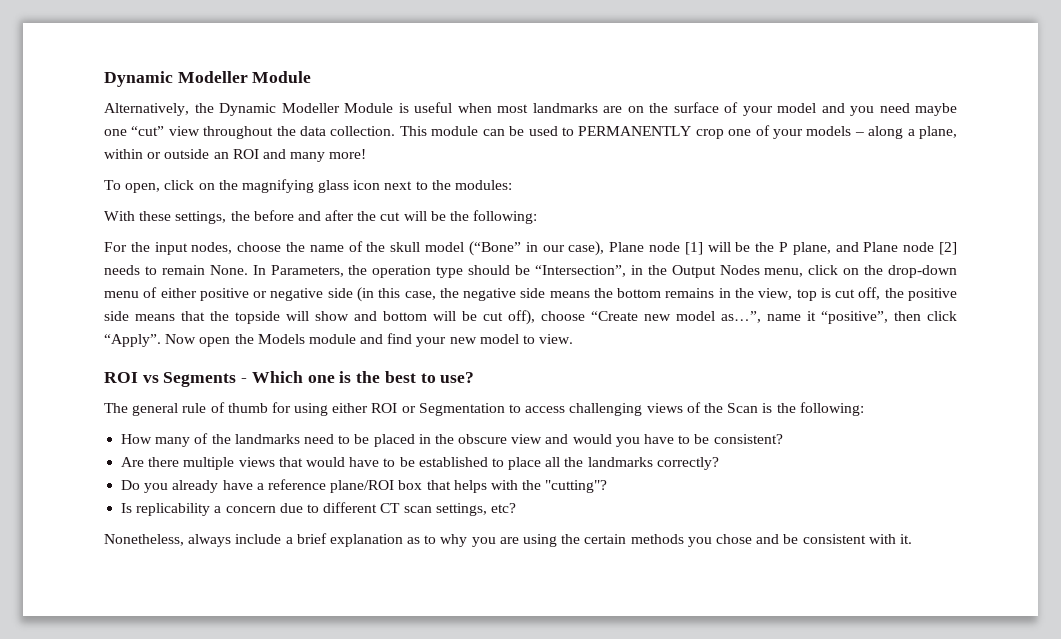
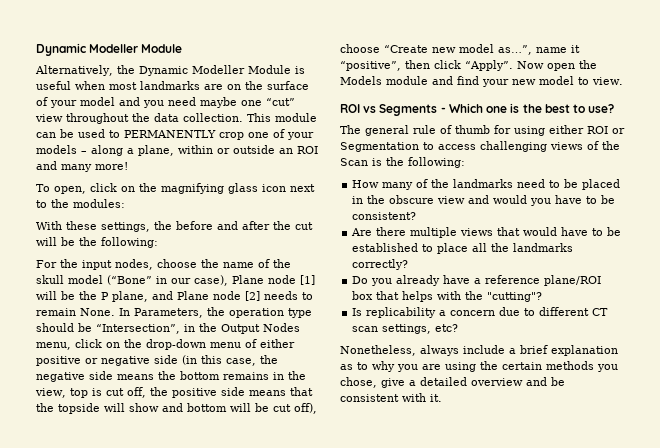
- Nonetheless, always include a brief explanation as to why you are using the certain methods you chose and be consistent with it.
+ Nonetheless, always include a brief explanation as to why you are using the certain methods you chose, give a detailed overview and be consistent with it.

